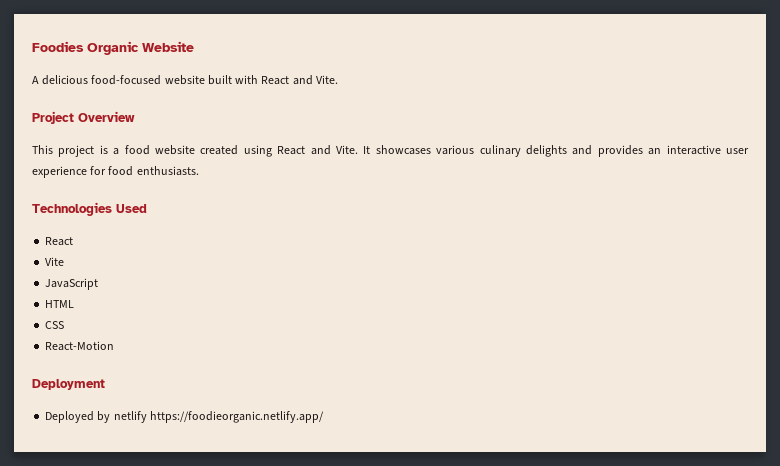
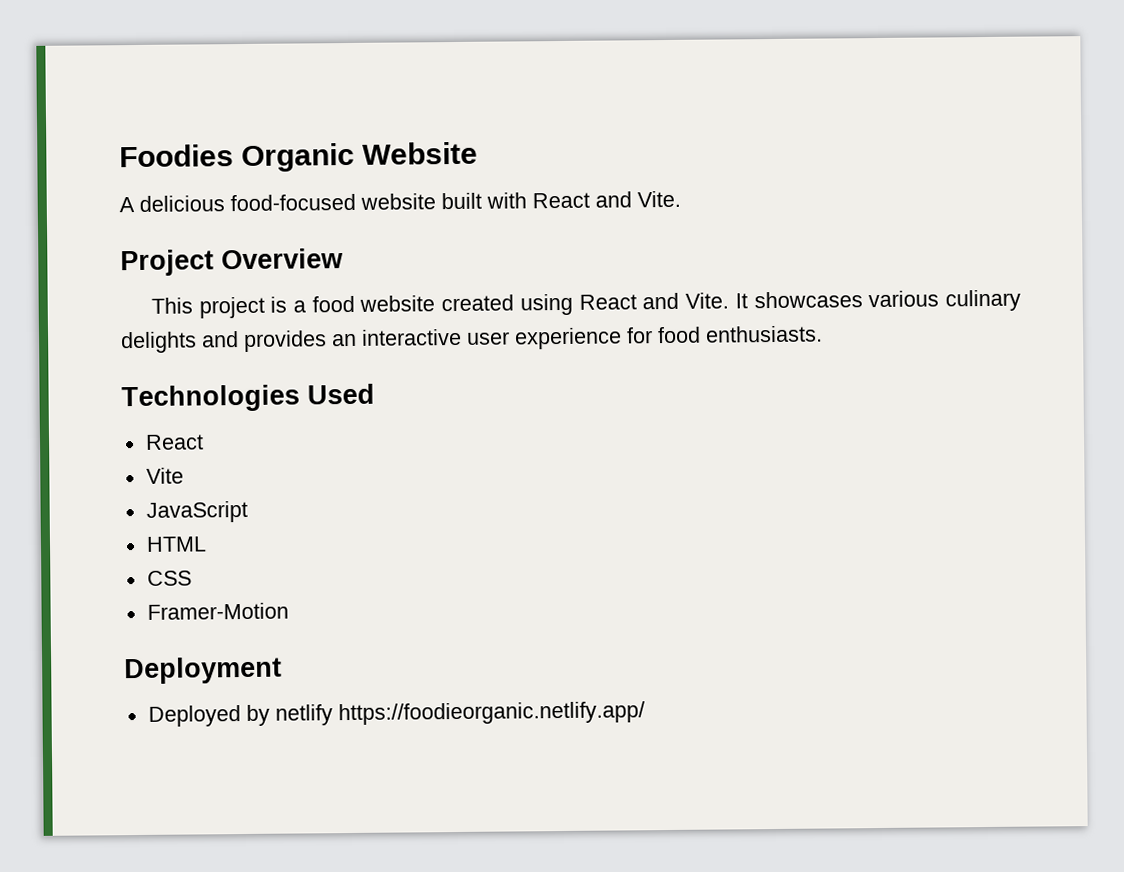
- React-Motion
+ Framer-Motion

